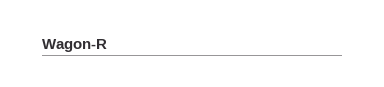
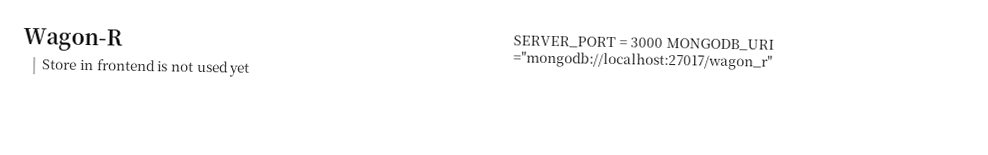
+ Store in frontend is not used yet
+ SERVER_PORT = 3000 MONGODB_URI ="mongodb://localhost:27017/wagon_r"

